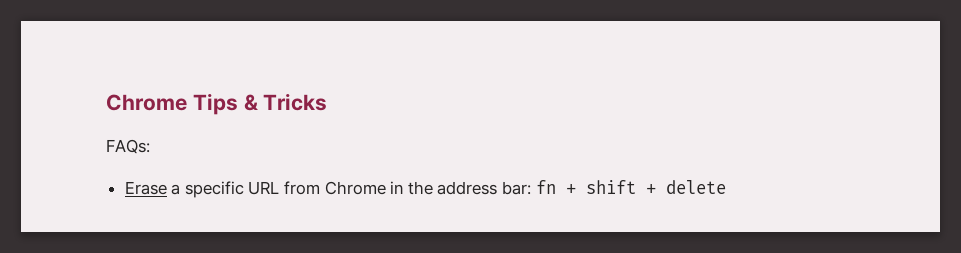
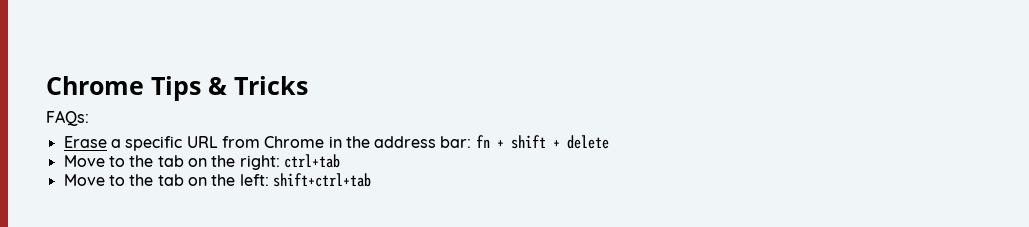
+ Move to the tab on the right: ctrl+tab
+ Move to the tab on the left: shift+ctrl+tab

